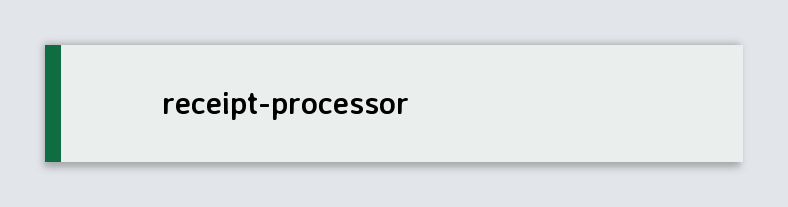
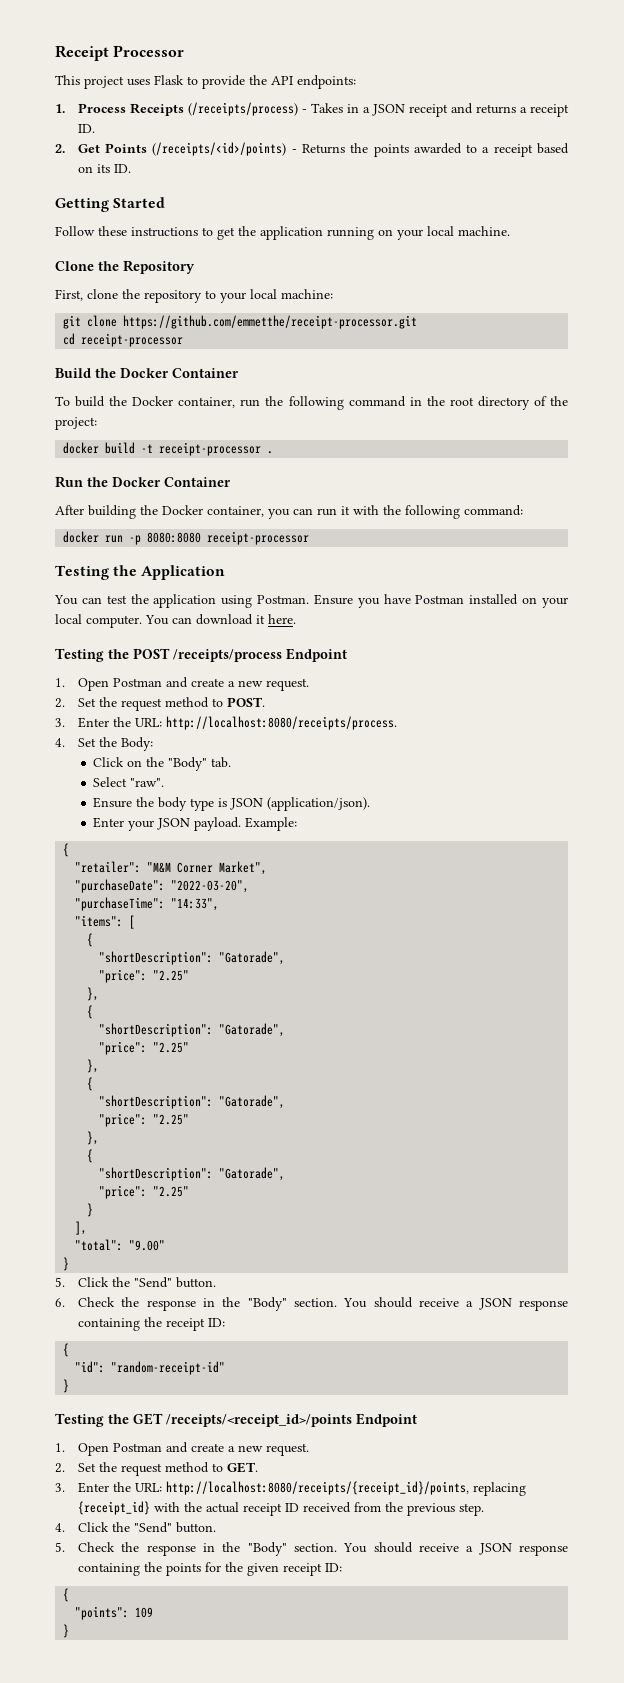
- receipt-processor
+ Receipt Processor
+ This project uses Flask to provide the API endpoints:
+ 1. Process Receipts (/receipts/process) - Takes in a JSON receipt and returns a receipt ID.
+ 2. Get Points (/receipts/<id>/points) - Returns the points awarded to a receipt based on its ID.
+ Getting Started
+ Follow these instructions to get the application running on your local machine.
+ Clone the Repository
+ First, clone the repository to your local machine:
+ git clone https://github.com/emmetthe/receipt-processor.git
+ cd receipt-processor
+ Build the Docker Container
+ To build the Docker container, run the following command in the root directory of the project:
+ docker build -t receipt-processor .
+ Run the Docker Container
+ After building the Docker container, you can run it with the following command:
+ docker run -p 8080:8080 receipt-processor
+ Testing the Application
+ You can test the application using Postman. Ensure you have Postman installed on your local computer. You can download it here.
+ Testing the POST /receipts/process Endpoint
+ 1. Open Postman and create a new request.
+ 2. Set the request method to POST.
+ 3. Enter the URL: http://localhost:8080/receipts/process.
+ 4. Set the Body:
+ Click on the "Body" tab.
+ Select "raw".
+ Ensure the body type is JSON (application/json).
+ Enter your JSON payload. Example:
+ {
+ "retailer": "M&M Corner Market",
+ "purchaseDate": "2022-03-20",
+ "purchaseTime": "14:33",
+ "items": [
+ {
+ "shortDescription": "Gatorade",
+ "price": "2.25"
+ },
+ {
+ "shortDescription": "Gatorade",
+ "price": "2.25"
+ },
+ {
+ "shortDescription": "Gatorade",
+ "price": "2.25"
+ },
+ {
+ "shortDescription": "Gatorade",
+ "price": "2.25"
+ }
+ ],
+ "total": "9.00"
+ }
+ 5. Click the "Send" button.
+ 6. Check the response in the "Body" section. You should receive a JSON response containing the receipt ID:
+ {
+ "id": "random-receipt-id"
+ }
+ Testing the GET /receipts/<receipt_id>/points Endpoint
+ 1. Open Postman and create a new request.
+ 2. Set the request method to GET.
+ 3. Enter the URL: http://localhost:8080/receipts/{receipt_id}/points, replacing {receipt_id} with the actual receipt ID received from the previous step.
+ 4. Click the "Send" button.
+ 5. Check the response in the "Body" section. You should receive a JSON response containing the points for the given receipt ID:
+ {
+ "points": 109
+ }

